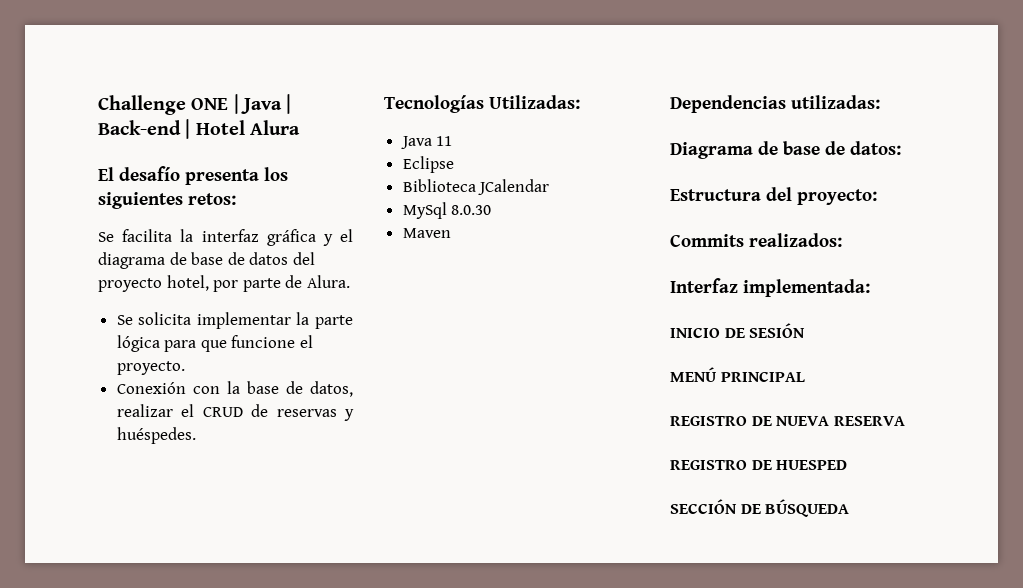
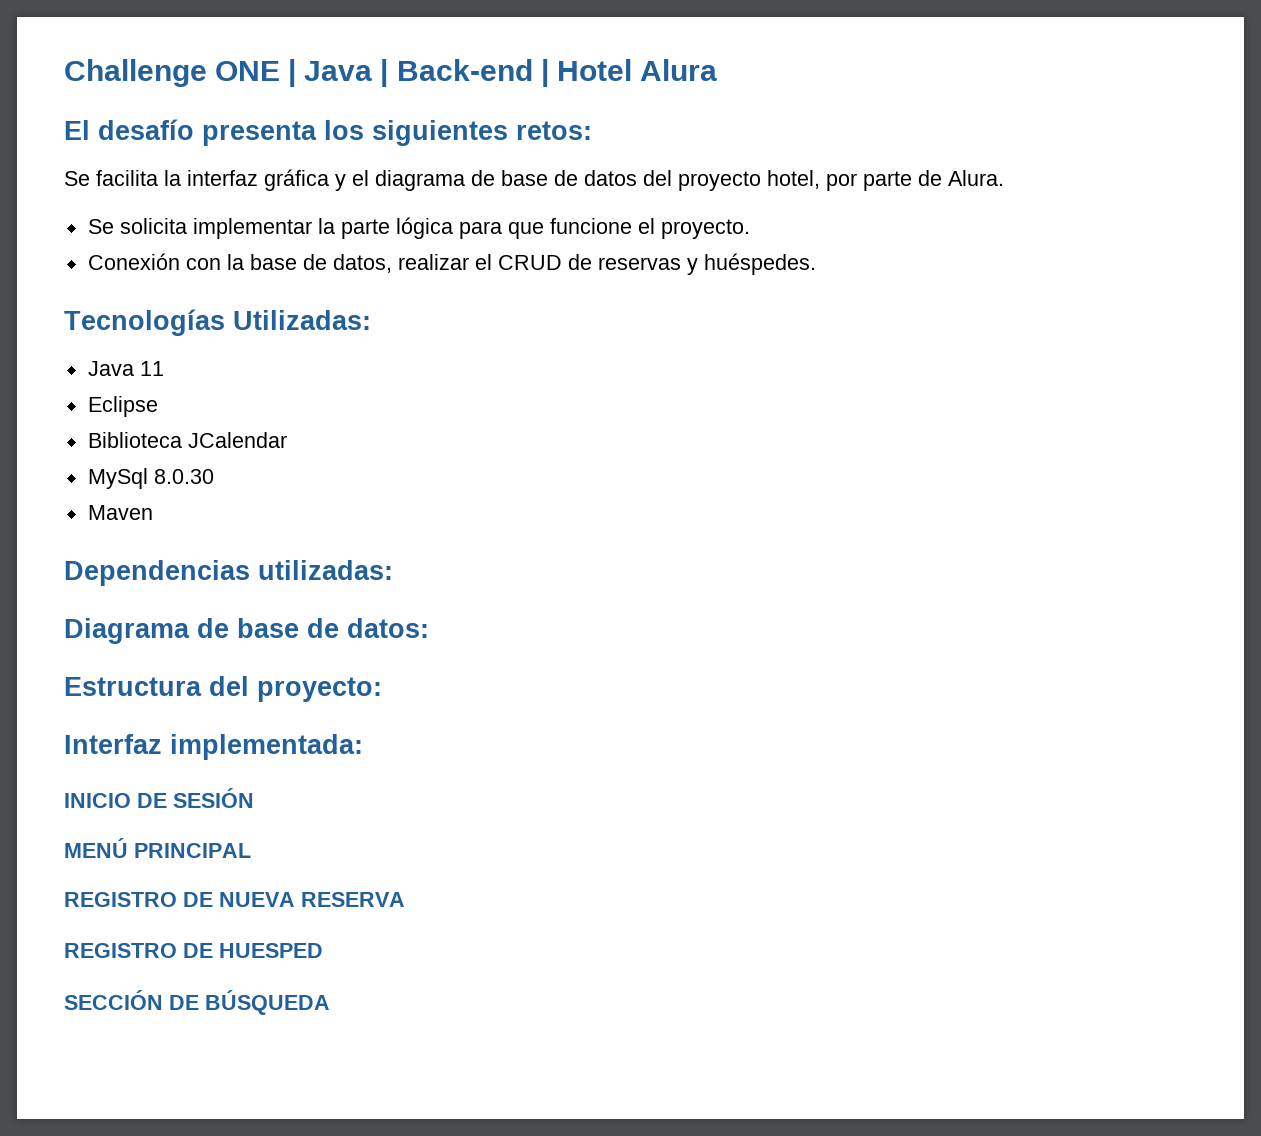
- Commits realizados:

